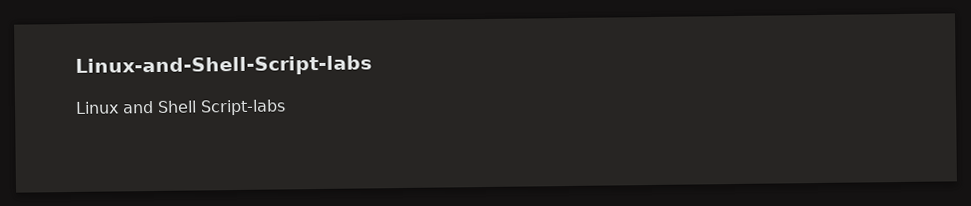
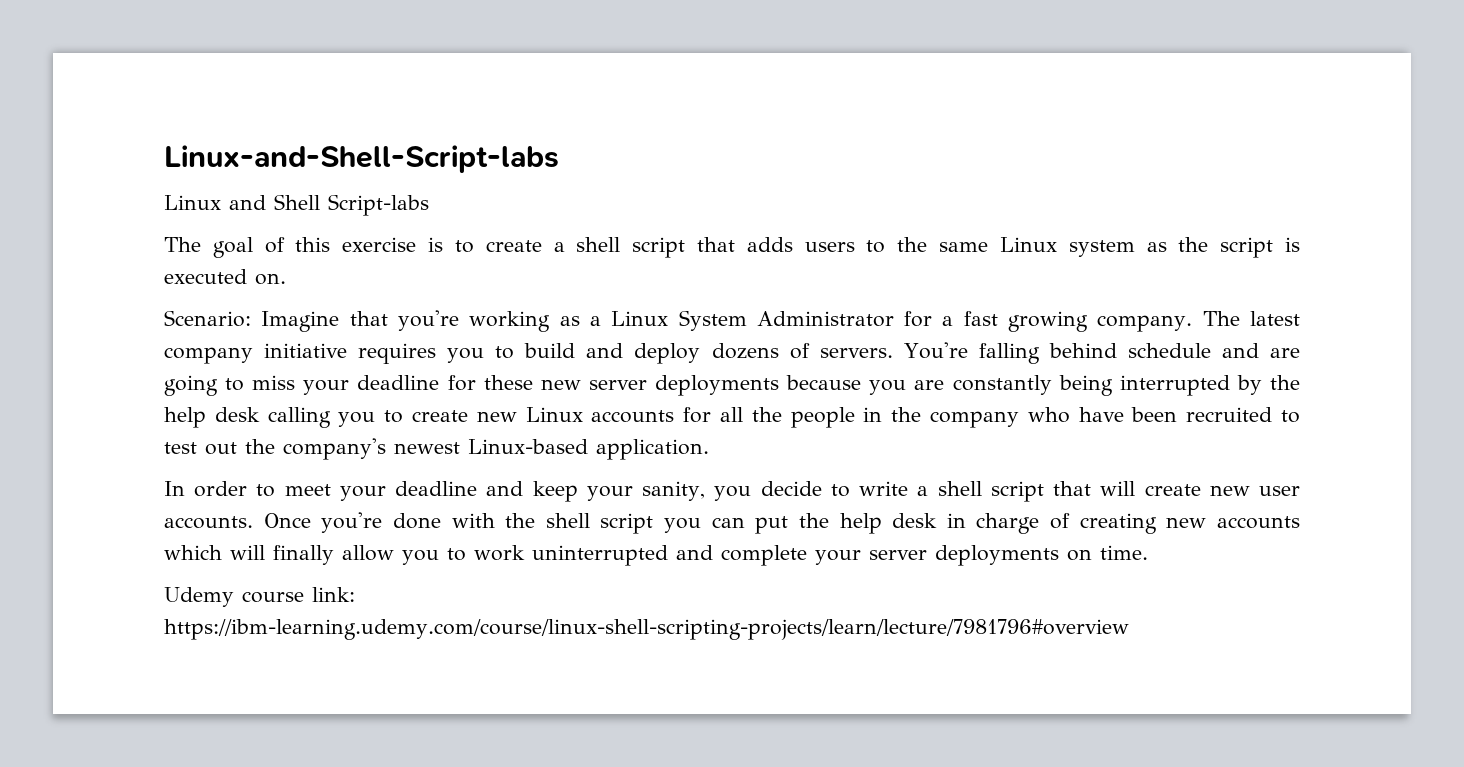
+ The goal of this exercise is to create a shell script that adds users to the same Linux system as the script is executed on.
+ Scenario: Imagine that you're working as a Linux System Administrator for a fast growing company. The latest company initiative requires you to build and deploy dozens of servers. You're falling behind schedule and are going to miss your deadline for these new server deployments because you are constantly being interrupted by the help desk calling you to create new Linux accounts for all the people in the company who have been recruited to test out the company's newest Linux-based application.
+ In order to meet your deadline and keep your sanity, you decide to write a shell script that will create new user accounts. Once you're done with the shell script you can put the help desk in charge of creating new accounts which will finally allow you to work uninterrupted and complete your server deployments on time.
+ Udemy course link: https://ibm-learning.udemy.com/course/linux-shell-scripting-projects/learn/lecture/7981796#overview

